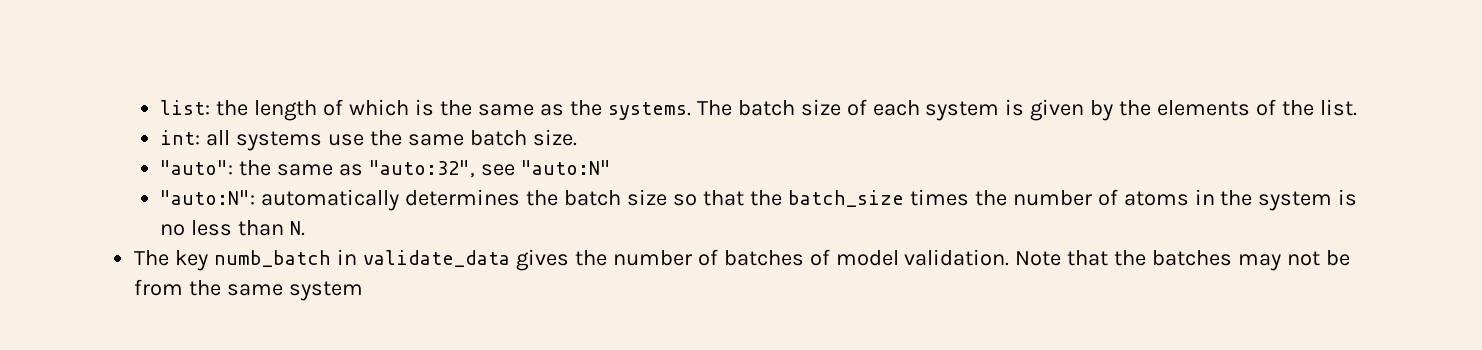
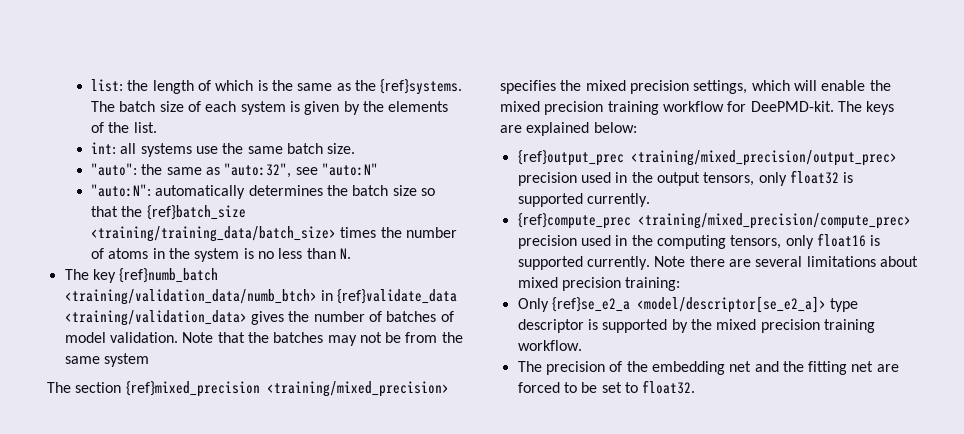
- list: the length of which is the same as the systems.
+ list: the length of which is the same as the {ref}systems.
- "auto:N": automatically determines the batch size so that the batch_size times the number of atoms in the system is no less than N.
+ "auto:N": automatically determines the batch size so that the {ref}batch_size <training/training_data/batch_size> times the number of atoms in the system is no less than N.
- The key numb_batch in validate_data gives the number of batches of model validation.
+ The key {ref}numb_batch <training/validation_data/numb_btch> in {ref}validate_data <training/validation_data> gives the number of batches of model validation.
+ The section {ref}mixed_precision <training/mixed_precision> specifies the mixed precision settings, which will enable the mixed precision training workflow for DeePMD-kit. The keys are explained below:
+ {ref}output_prec <training/mixed_precision/output_prec> precision used in the output tensors, only float32 is supported currently.
+ {ref}compute_prec <training/mixed_precision/compute_prec> precision used in the computing tensors, only float16 is supported currently. Note there are several limitations about mixed precision training:
+ Only {ref}se_e2_a <model/descriptor[se_e2_a]> type descriptor is supported by the mixed precision training workflow.
+ The precision of the embedding net and the fitting net are forced to be set to float32.

